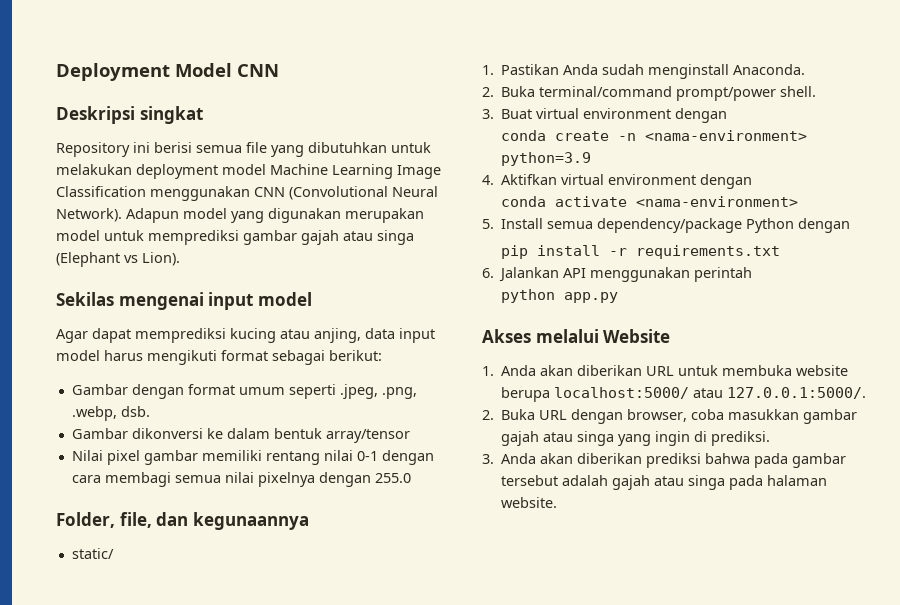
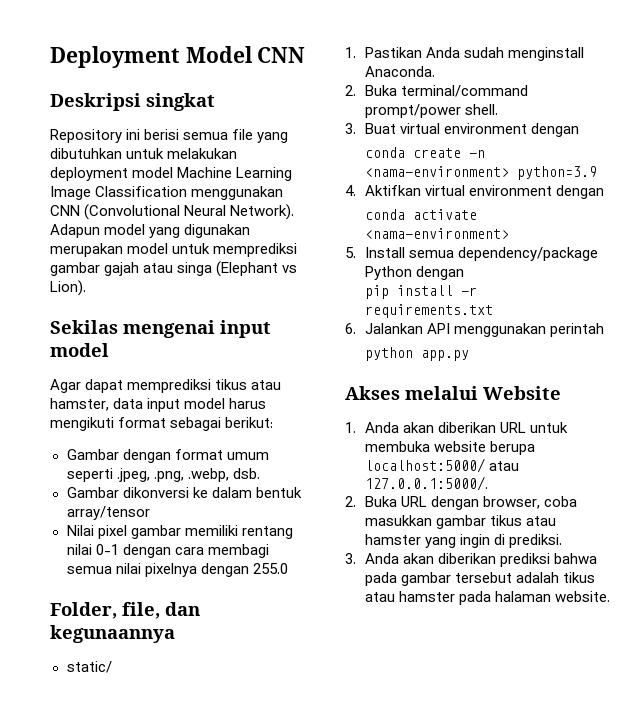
- Agar dapat memprediksi kucing atau anjing, data input model harus mengikuti format sebagai berikut:
+ Agar dapat memprediksi tikus atau hamster, data input model harus mengikuti format sebagai berikut:
- 2. Buka URL dengan browser, coba masukkan gambar gajah atau singa yang ingin di prediksi.
+ 2. Buka URL dengan browser, coba masukkan gambar tikus atau hamster yang ingin di prediksi.
- 3. Anda akan diberikan prediksi bahwa pada gambar tersebut adalah gajah atau singa pada halaman website.
+ 3. Anda akan diberikan prediksi bahwa pada gambar tersebut adalah tikus atau hamster pada halaman website.

